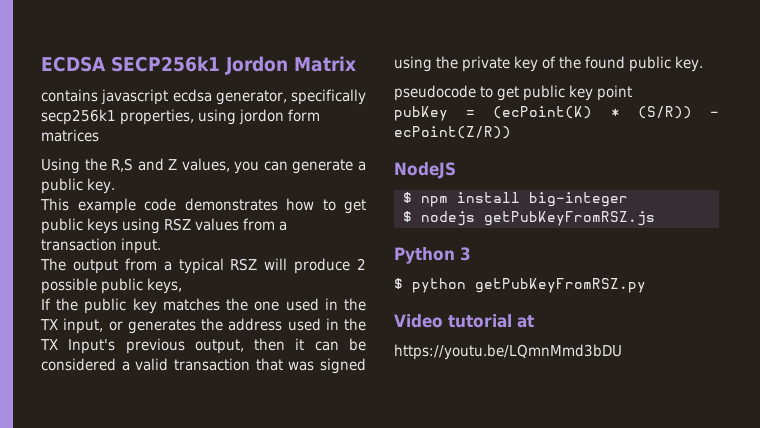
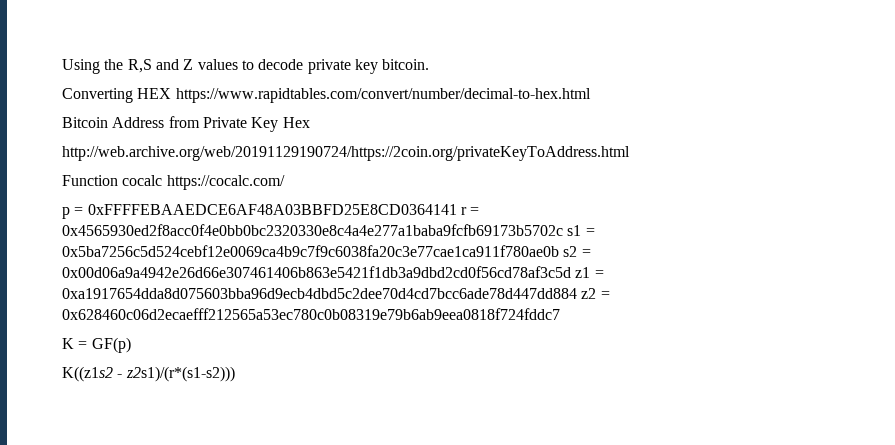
- ECDSA SECP256k1 Jordon Matrix
- contains javascript ecdsa generator, specifically secp256k1 properties, using jordon form matrices
- Using the R,S and Z values, you can generate a public key.
- This example code demonstrates how to get public keys using RSZ values from a transaction input.
- The output from a typical RSZ will produce 2 possible public keys,
- If the public key matches the one used in the TX input, or generates the address used in the TX Input's previous output, then it can be considered a valid transaction that was signed using the private key of the found public key.
- pseudocode to get public key point
- pubKey = (ecPoint(K) * (S/R)) - ecPoint(Z/R))
- NodeJS
- $ npm install big-integer
- $ nodejs getPubKeyFromRSZ.js
- Python 3
- $ python getPubKeyFromRSZ.py
- Video tutorial at
- https://youtu.be/LQmnMmd3bDU
+ Using the R,S and Z values to decode private key bitcoin.
+ Converting HEX https://www.rapidtables.com/convert/number/decimal-to-hex.html
+ Bitcoin Address from Private Key Hex
+ http://web.archive.org/web/20191129190724/https://2coin.org/privateKeyToAddress.html
+ Function cocalc https://cocalc.com/
+ p = 0xFFFFEBAAEDCE6AF48A03BBFD25E8CD0364141 r = 0x4565930ed2f8acc0f4e0bb0bc2320330e8c4a4e277a1baba9fcfb69173b5702c s1 = 0x5ba7256c5d524cebf12e0069ca4b9c7f9c6038fa20c3e77cae1ca911f780ae0b s2 = 0x00d06a9a4942e26d66e307461406b863e5421f1db3a9dbd2cd0f56cd78af3c5d z1 = 0xa1917654dda8d075603bba96d9ecb4dbd5c2dee70d4cd7bcc6ade78d447dd884 z2 = 0x628460c06d2ecaefff212565a53ec780c0b08319e79b6ab9eea0818f724fddc7
+ K = GF(p)
+ K((z1s2 - z2s1)/(r*(s1-s2)))

